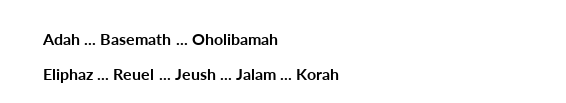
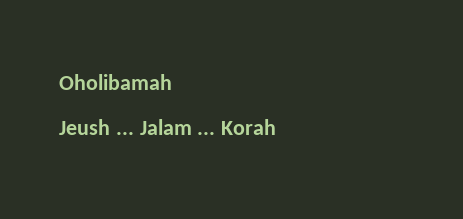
- Adah ... Basemath ... Oholibamah
- Eliphaz ... Reuel ... Jeush ...
+ Oholibamah
+ Jeush ...

